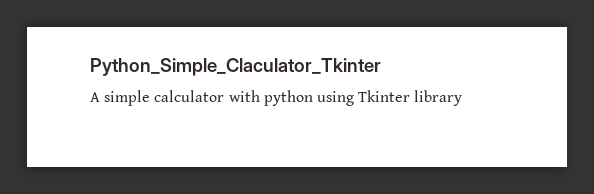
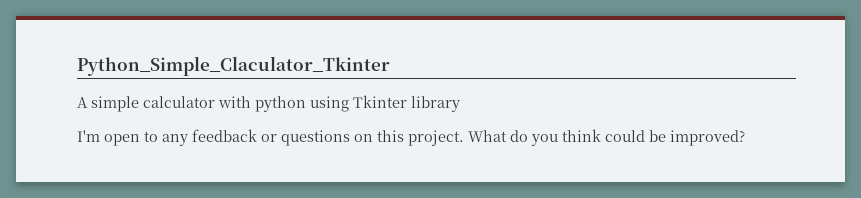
+ I'm open to any feedback or questions on this project. What do you think could be improved?

